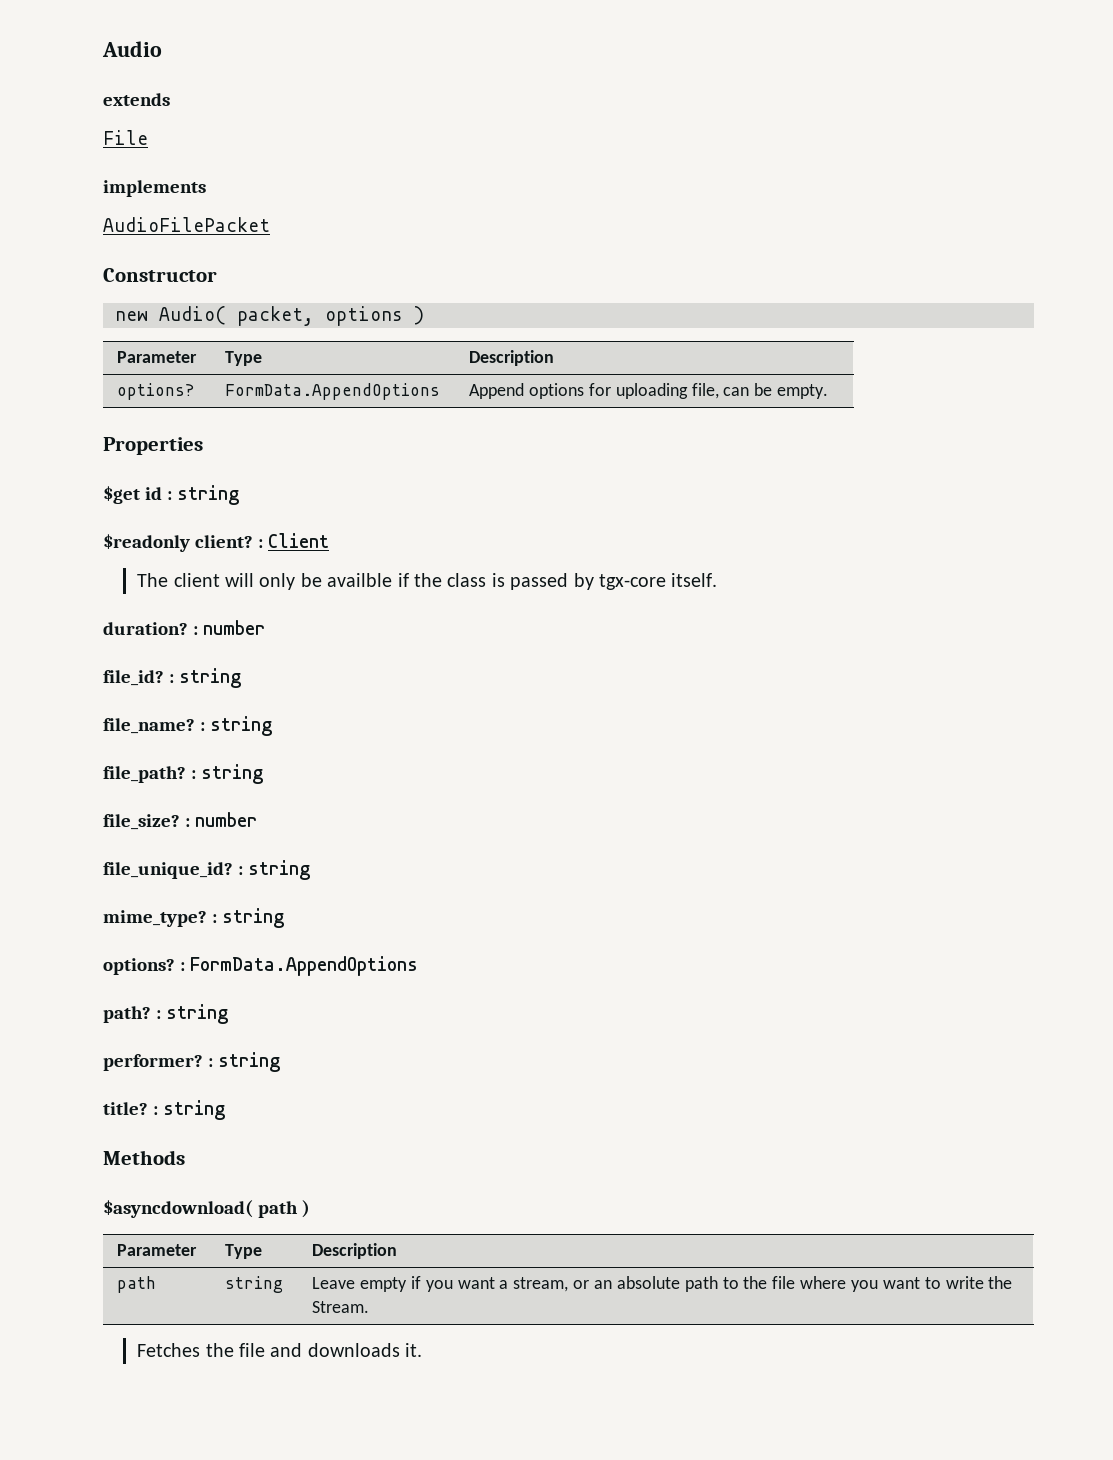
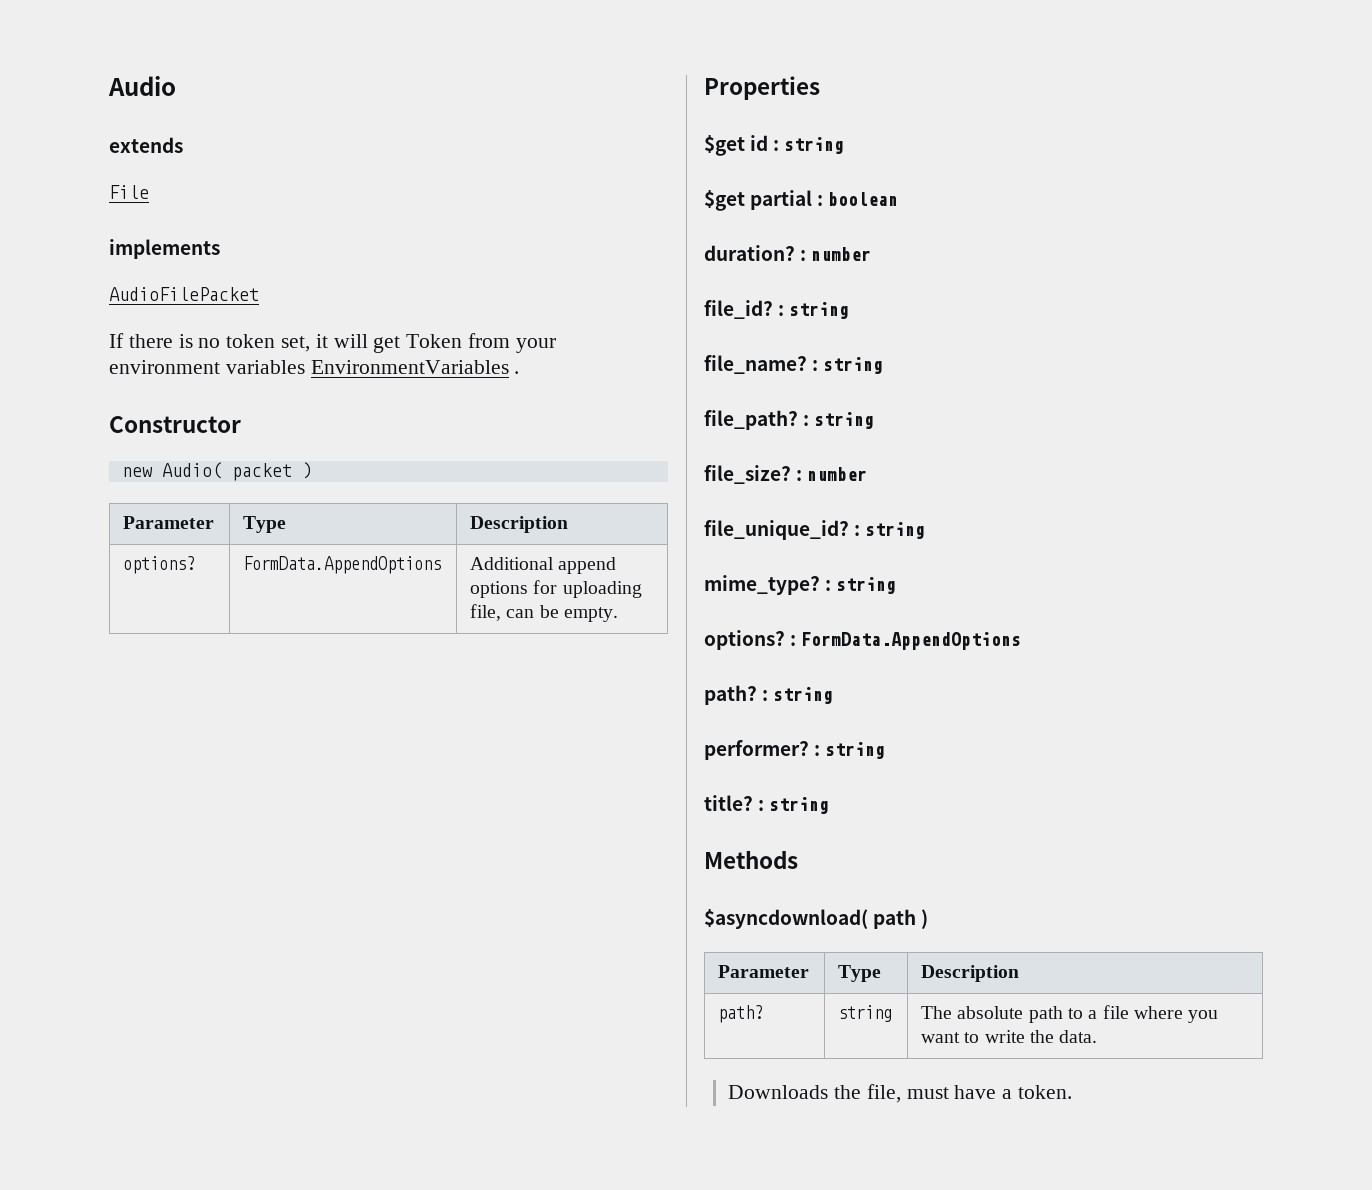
+ If there is no token set, it will get Token from your environment variables EnvironmentVariables .
- new Audio( packet, options )
+ new Audio( packet )
- options? | FormData.AppendOptions | Append options for uploading file, can be empty.
+ options? | FormData.AppendOptions | Additional append options for uploading file, can be empty.
- $readonly client? : Client
- The client will only be availble if the class is passed by tgx-core itself.
+ $get partial : boolean
- path | string | Leave empty if you want a stream, or an absolute path to the file where you want to write the Stream.
- Fetches the file and downloads it.
+ path? | string | The absolute path to a file where you want to write the data.
+ Downloads the file, must have a token.

